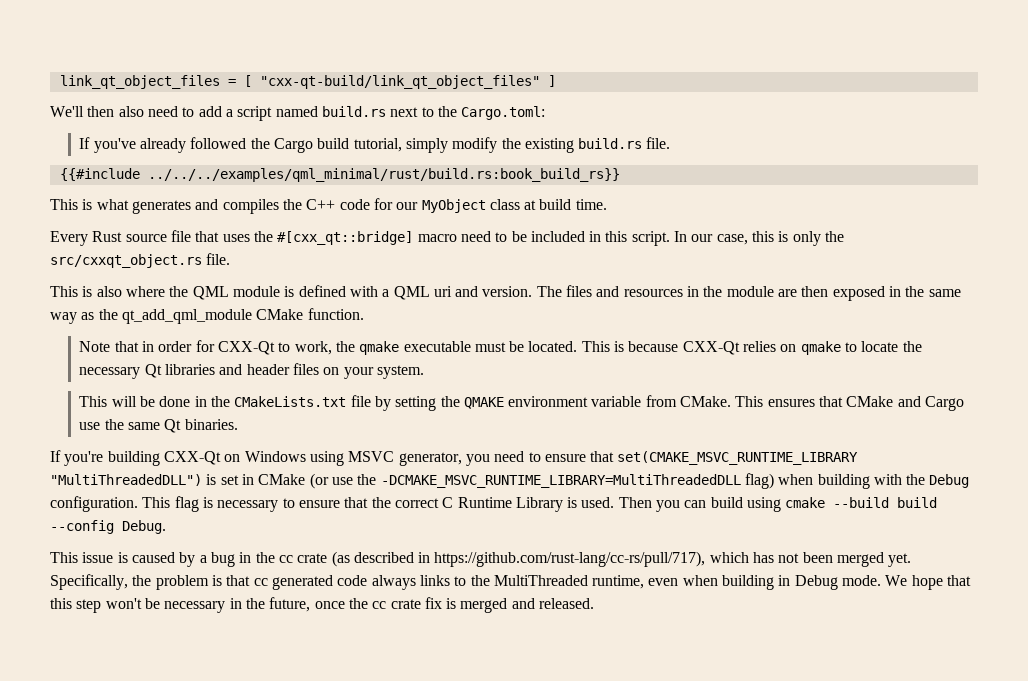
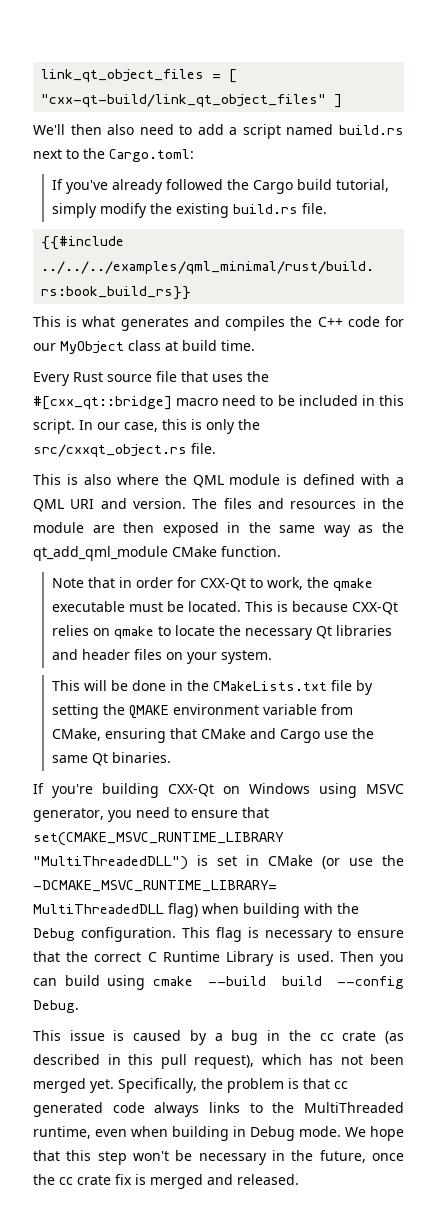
- This is also where the QML module is defined with a QML uri and version.
+ This is also where the QML module is defined with a QML URI and version.
- This will be done in the CMakeLists.txt file by setting the QMAKE environment variable from CMake. This ensures that CMake and Cargo use the same Qt binaries.
+ This will be done in the CMakeLists.txt file by setting the QMAKE environment variable from CMake, ensuring that CMake and Cargo use the same Qt binaries.
- This issue is caused by a bug in the cc crate (as described in https://github.com/rust-lang/cc-rs/pull/717), which has not been merged yet.
+ This issue is caused by a bug in the cc crate (as described in this pull request), which has not been merged yet.

